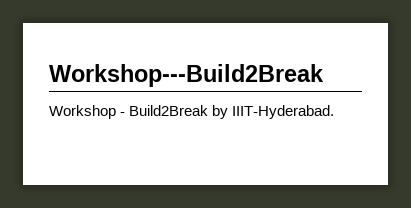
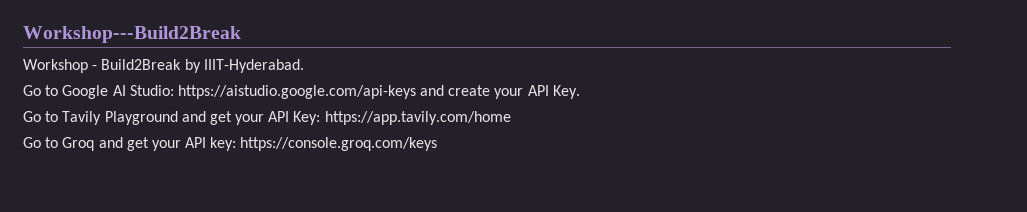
+ Go to Google AI Studio: https://aistudio.google.com/api-keys and create your API Key.
+ Go to Tavily Playground and get your API Key: https://app.tavily.com/home
+ Go to Groq and get your API key: https://console.groq.com/keys

